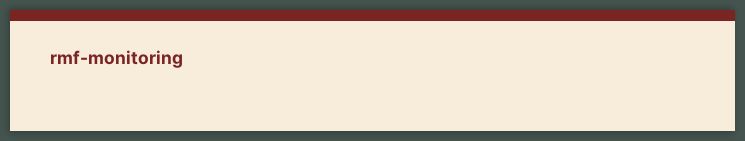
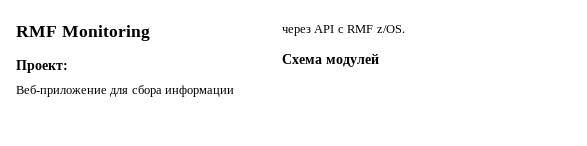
- rmf-monitoring
+ RMF Monitoring
+ Проект:
+ Веб-приложение для сбора информации через API c RMF z/OS.
+ Схема модулей

